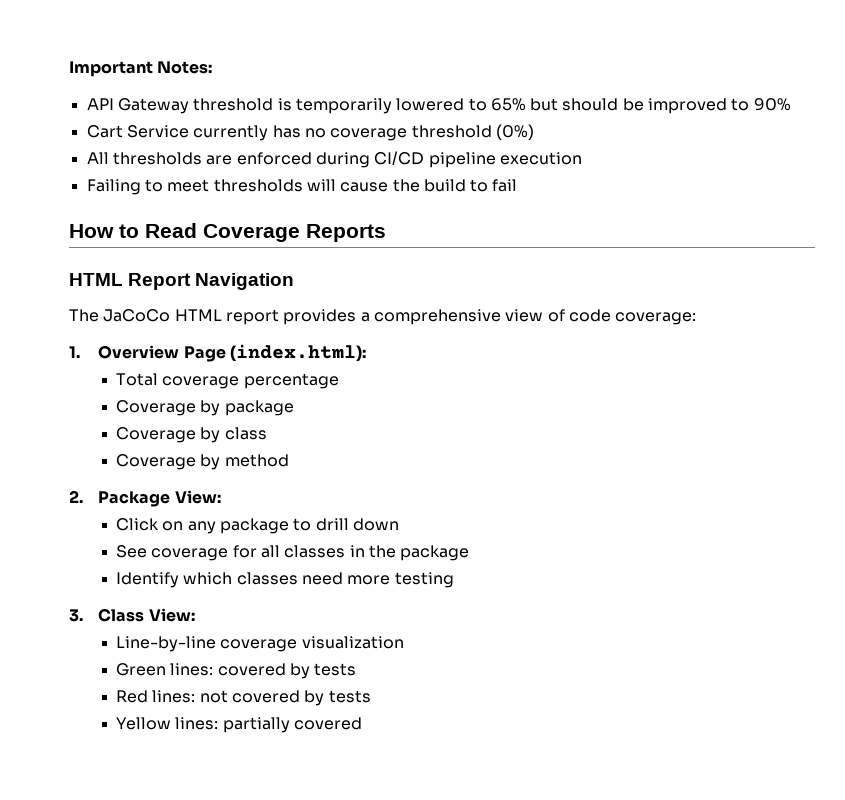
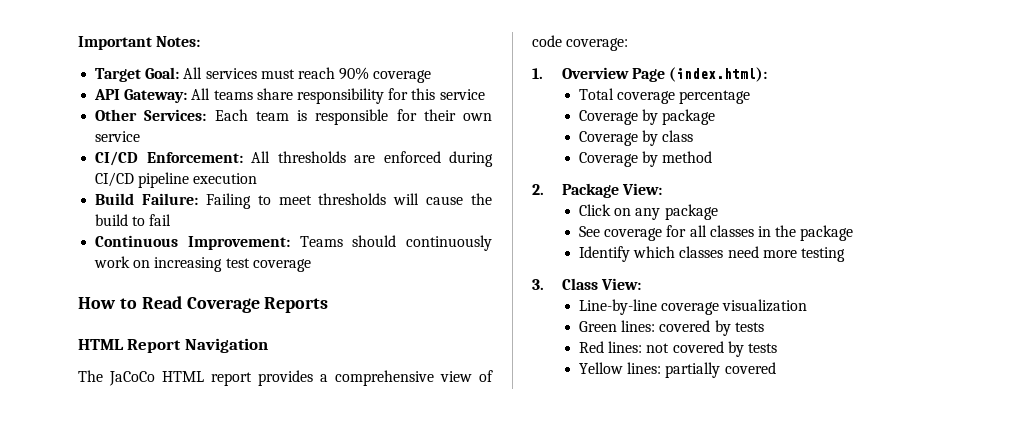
- API Gateway threshold is temporarily lowered to 65% but should be improved to 90%
- Cart Service currently has no coverage threshold (0%)
- All thresholds are enforced during CI/CD pipeline execution
+ Target Goal: All services must reach 90% coverage
+ API Gateway: All teams share responsibility for this service
+ Other Services: Each team is responsible for their own service
+ CI/CD Enforcement: All thresholds are enforced during CI/CD pipeline execution
- Failing to meet thresholds will cause the build to fail
+ Build Failure: Failing to meet thresholds will cause the build to fail
+ Continuous Improvement: Teams should continuously work on increasing test coverage
- Click on any package to drill down
+ Click on any package

